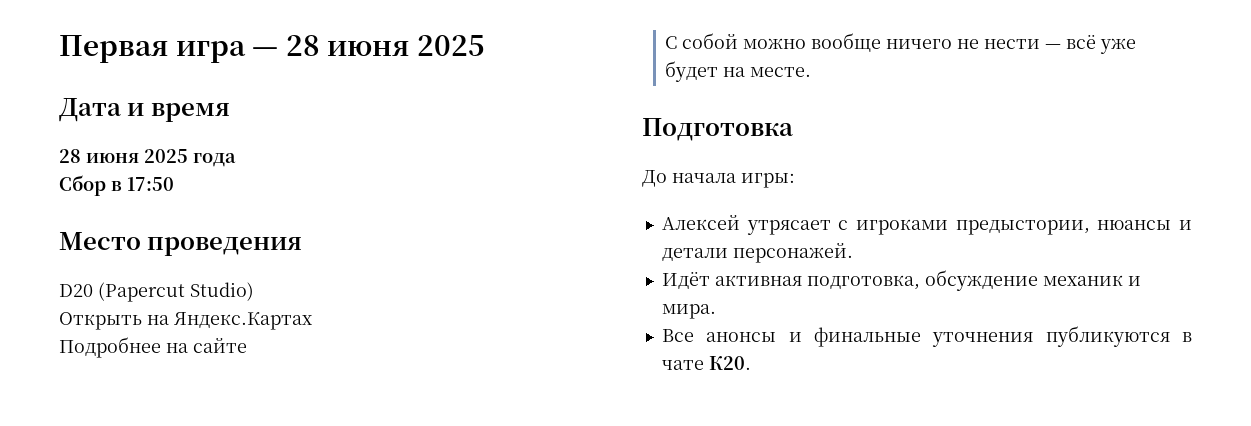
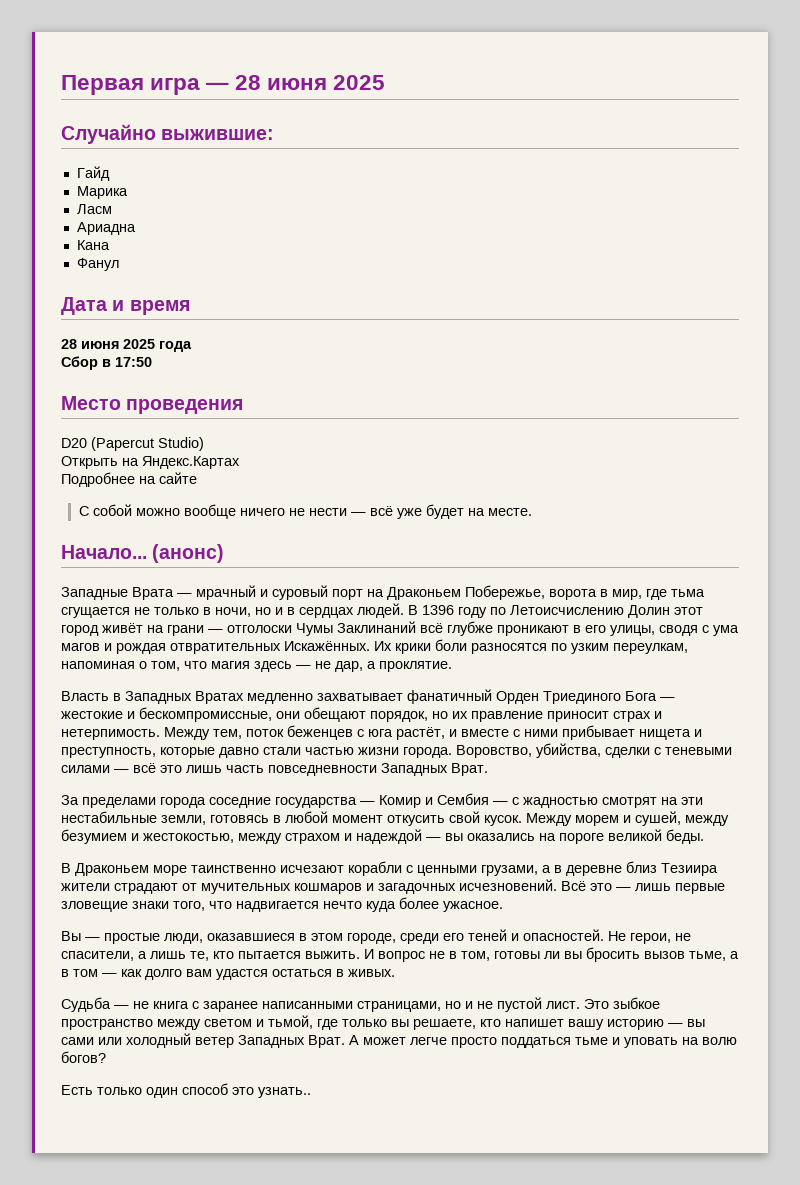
+ Случайно выжившие:
+ Гайд
+ Марика
+ Ласм
+ Ариадна
+ Кана
+ Фанул
- Подготовка
- До начала игры:
- Алексей утрясает с игроками предыстории, нюансы и детали персонажей.
- Идёт активная подготовка, обсуждение механик и мира.
- Все анонсы и финальные уточнения публикуются в чате К20.
+ Начало... (анонс)
+ Западные Врата — мрачный и суровый порт на Драконьем Побережье, ворота в мир, где тьма сгущается не только в ночи, но и в сердцах людей. В 1396 году по Летоисчислению Долин этот город живёт на грани — отголоски Чумы Заклинаний всё глубже проникают в его улицы, сводя с ума магов и рождая отвратительных Искажённых. Их крики боли разносятся по узким переулкам, напоминая о том, что магия здесь — не дар, а проклятие.
+ Власть в Западных Вратах медленно захватывает фанатичный Орден Триединого Бога — жестокие и бескомпромиссные, они обещают порядок, но их правление приносит страх и нетерпимость. Между тем, поток беженцев с юга растёт, и вместе с ними прибывает нищета и преступность, которые давно стали частью жизни города. Воровство, убийства, сделки с теневыми силами — всё это лишь часть повседневности Западных Врат.
+ За пределами города соседние государства — Комир и Сембия — с жадностью смотрят на эти нестабильные земли, готовясь в любой момент откусить свой кусок. Между морем и сушей, между безумием и жестокостью, между страхом и надеждой — вы оказались на пороге великой беды.
+ В Драконьем море таинственно исчезают корабли с ценными грузами, а в деревне близ Тезиира жители страдают от мучительных кошмаров и загадочных исчезновений. Всё это — лишь первые зловещие знаки того, что надвигается нечто куда более ужасное.
+ Вы — простые люди, оказавшиеся в этом городе, среди его теней и опасностей. Не герои, не спасители, а лишь те, кто пытается выжить. И вопрос не в том, готовы ли вы бросить вызов тьме, а в том — как долго вам удастся остаться в живых.
+ Судьба — не книга с заранее написанными страницами, но и не пустой лист. Это зыбкое пространство между светом и тьмой, где только вы решаете, кто напишет вашу историю — вы сами или холодный ветер Западных Врат. А может легче просто поддаться тьме и уповать на волю богов?
+ Есть только один способ это узнать..

